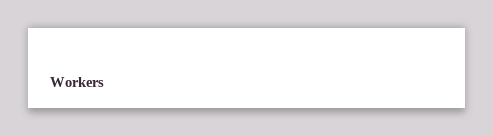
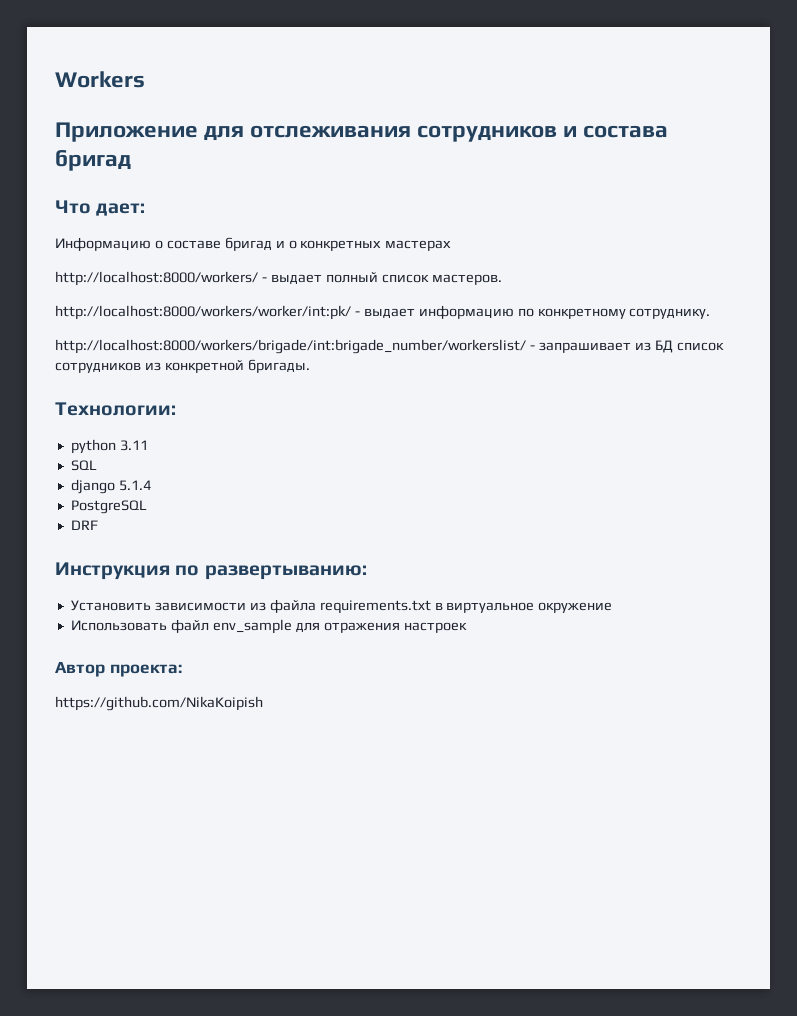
+ Приложение для отслеживания сотрудников и состава бригад
+ Что дает:
+ Информацию о составе бригад и о конкретных мастерах
+ http://localhost:8000/workers/ - выдает полный список мастеров.
+ http://localhost:8000/workers/worker/int:pk/ - выдает информацию по конкретному сотруднику.
+ http://localhost:8000/workers/brigade/int:brigade_number/workerslist/ - запрашивает из БД список сотрудников из конкретной бригады.
+ Технологии:
+ python 3.11
+ SQL
+ django 5.1.4
+ PostgreSQL
+ DRF
+ Инструкция по развертыванию:
+ Установить зависимости из файла requirements.txt в виртуальное окружение
+ Использовать файл env_sample для отражения настроек
+ Автор проекта:
+ https://github.com/NikaKoipish

